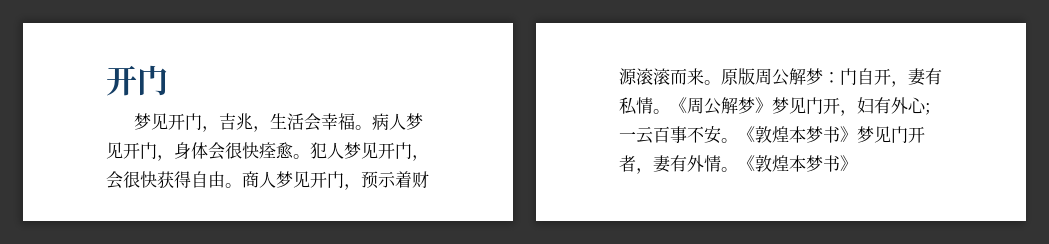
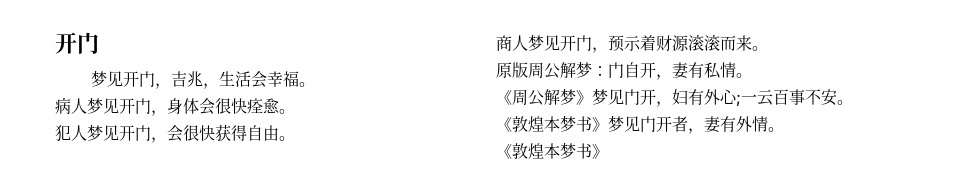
- 梦见开门，吉兆，生活会幸福。病人梦见开门，身体会很快痊愈。犯人梦见开门，会很快获得自由。商人梦见开门，预示着财源滚滚而来。原版周公解梦：
+ 梦见开门，吉兆，生活会幸福。
+ 病人梦见开门，身体会很快痊愈。
+ 犯人梦见开门，会很快获得自由。
+ 商人梦见开门，预示着财源滚滚而来。
+ 原版周公解梦：
- 门自开，妻有私情。《周公解梦》梦见门开，妇有外心;
+ 门自开，妻有私情。
+ 《周公解梦》梦见门开，妇有外心;
- 一云百事不安。《敦煌本梦书》梦见门开者，妻有外情。《敦煌本梦书》
+ 一云百事不安。
+ 《敦煌本梦书》梦见门开者，妻有外情。
+ 《敦煌本梦书》

